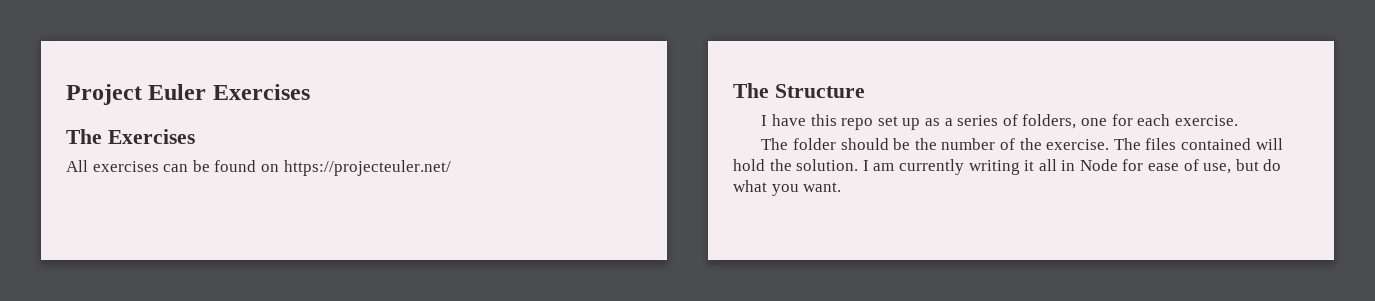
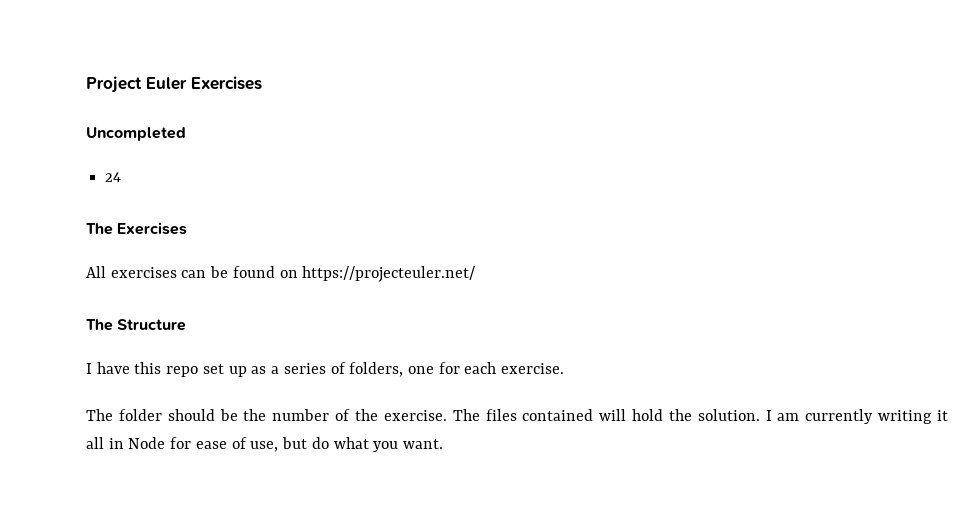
+ Uncompleted
+ 24

